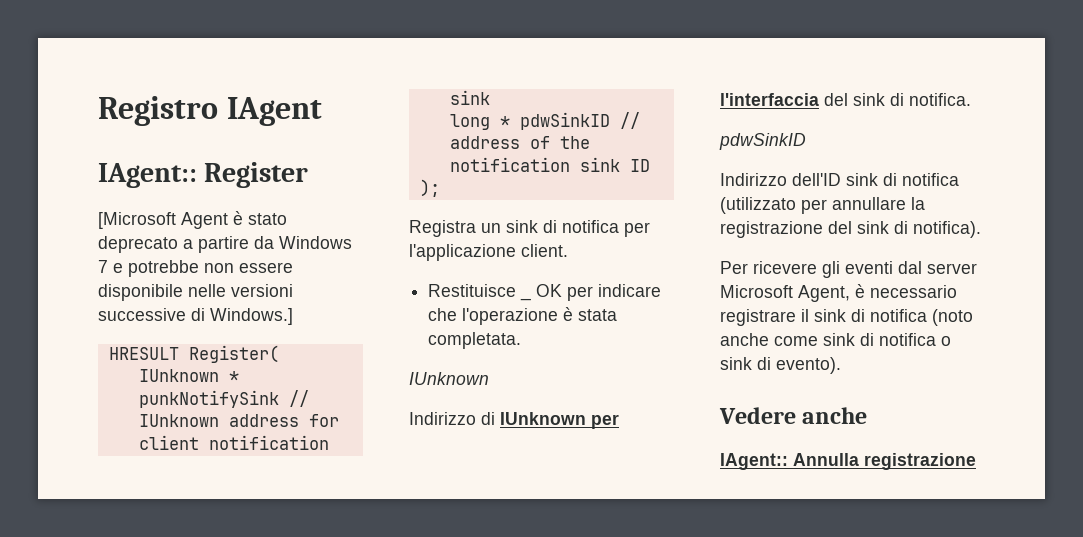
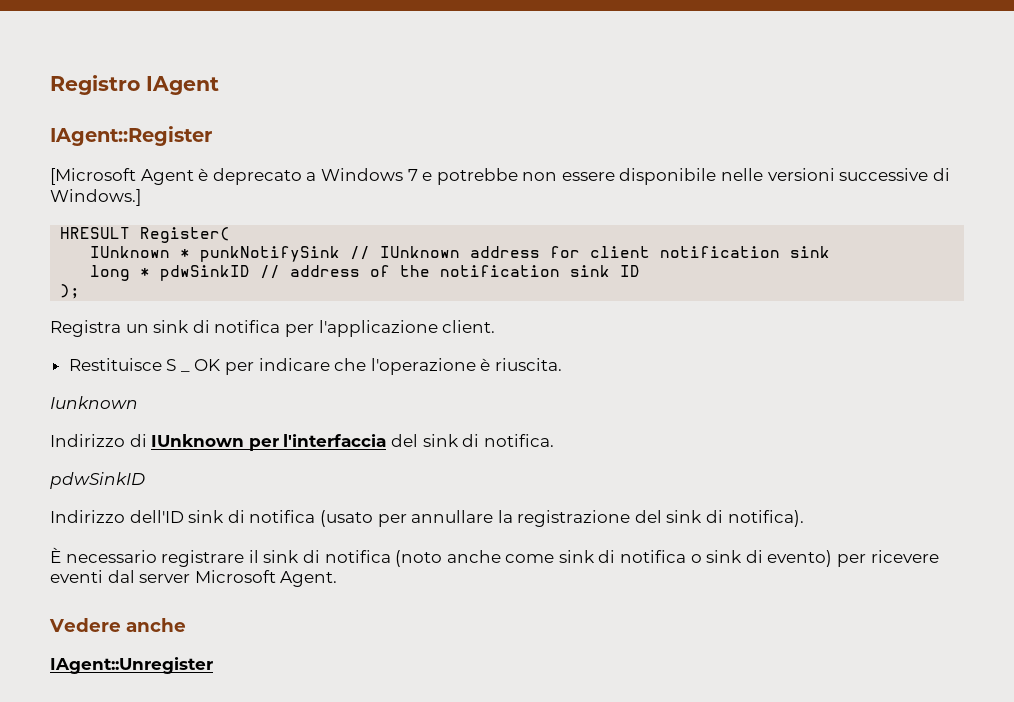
- IAgent:: Register
+ IAgent::Register
- [Microsoft Agent è stato deprecato a partire da Windows 7 e potrebbe non essere disponibile nelle versioni successive di Windows.]
+ [Microsoft Agent è deprecato a Windows 7 e potrebbe non essere disponibile nelle versioni successive di Windows.]
- Restituisce _ OK per indicare che l'operazione è stata completata.
- IUnknown
+ Restituisce S _ OK per indicare che l'operazione è riuscita.
+ Iunknown
- Indirizzo dell'ID sink di notifica (utilizzato per annullare la registrazione del sink di notifica).
+ Indirizzo dell'ID sink di notifica (usato per annullare la registrazione del sink di notifica).
- Per ricevere gli eventi dal server Microsoft Agent, è necessario registrare il sink di notifica (noto anche come sink di notifica o sink di evento).
+ È necessario registrare il sink di notifica (noto anche come sink di notifica o sink di evento) per ricevere eventi dal server Microsoft Agent.
- IAgent:: Annulla registrazione
+ IAgent::Unregister

